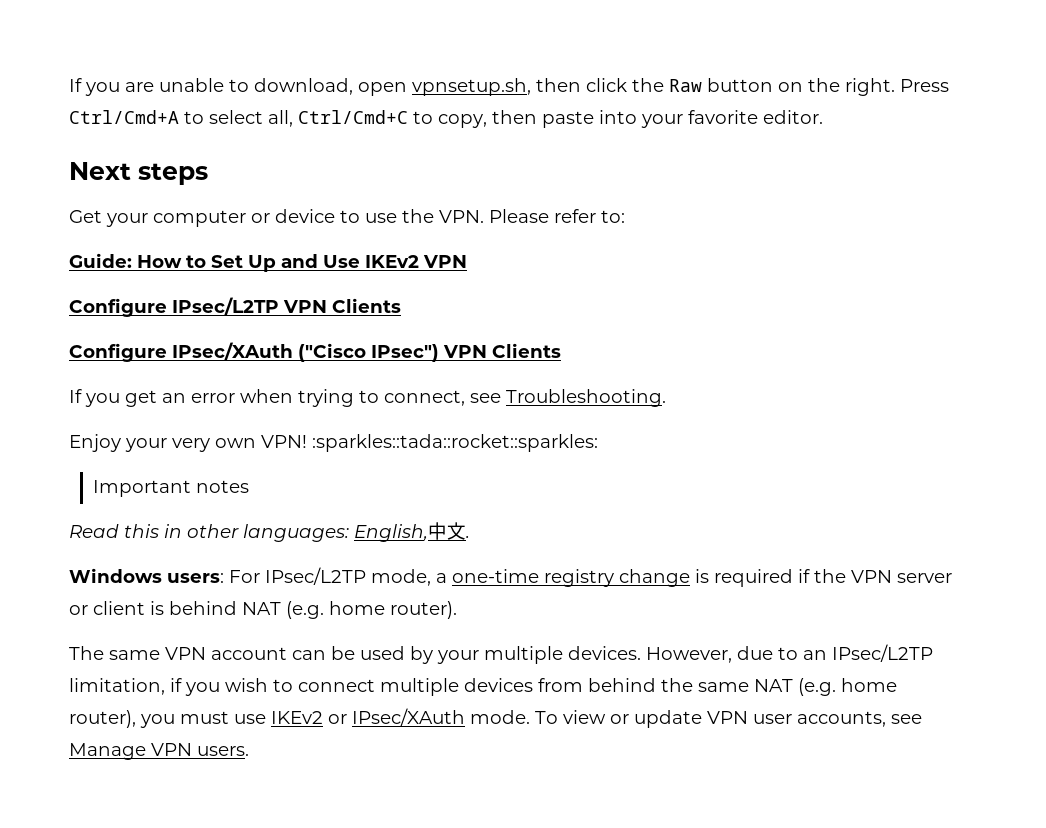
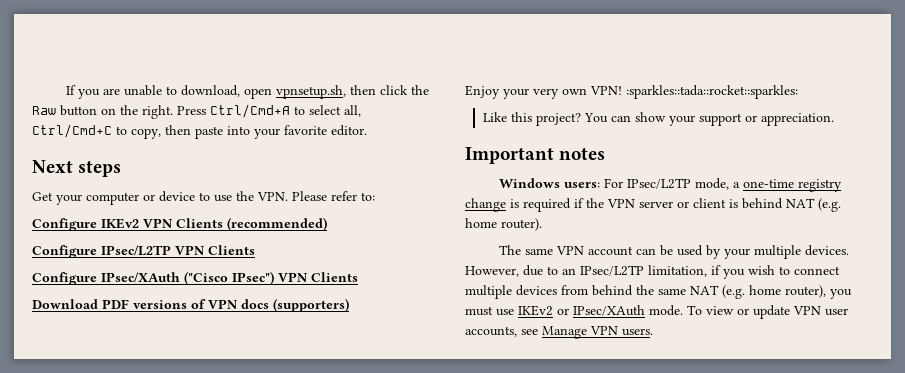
- Guide: How to Set Up and Use IKEv2 VPN
+ Configure IKEv2 VPN Clients (recommended)
- If you get an error when trying to connect, see Troubleshooting.
+ Download PDF versions of VPN docs (supporters)
+ Like this project? You can show your support or appreciation.
  Important notes
- Read this in other languages: English,中文.

